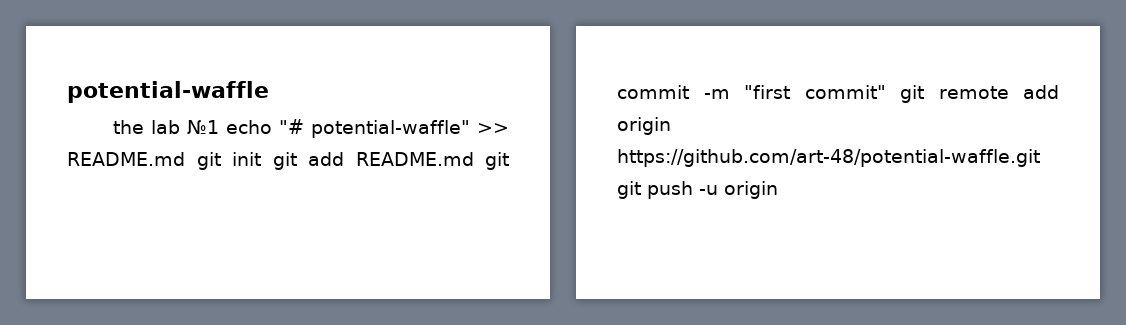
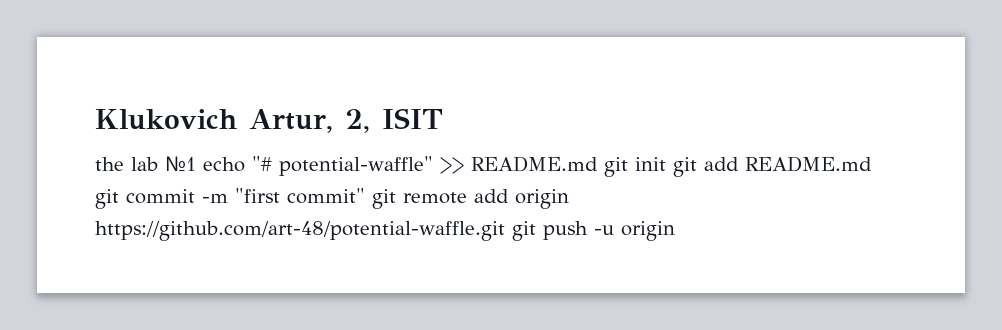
- potential-waffle
+ Klukovich Artur, 2, ISIT

